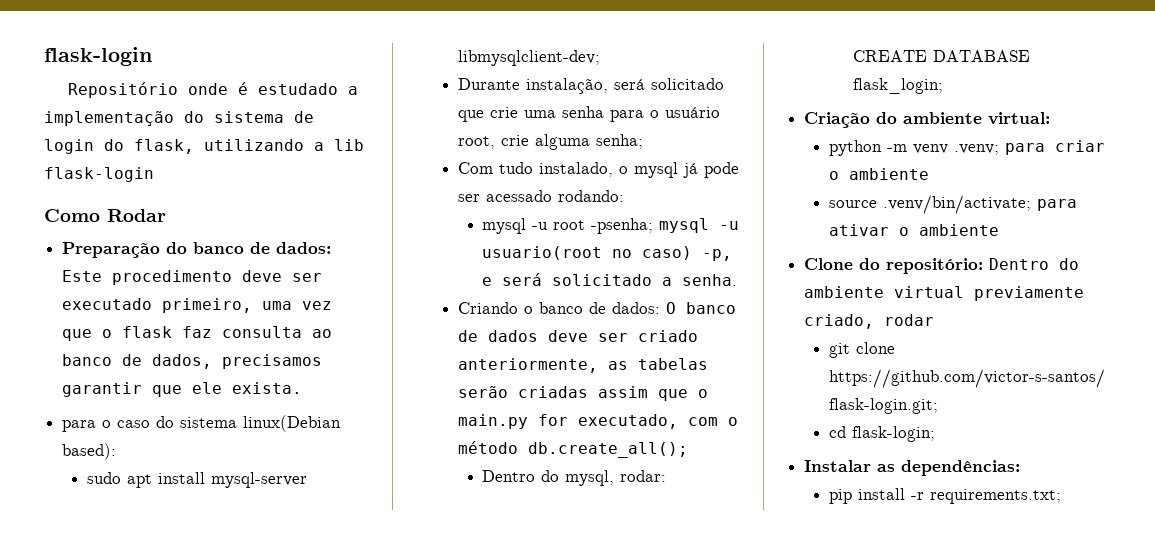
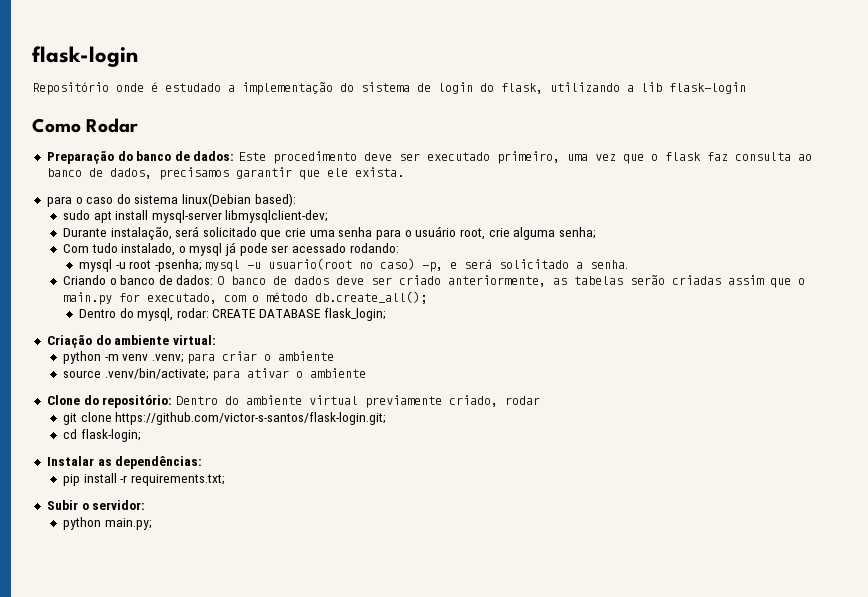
+ Subir o servidor:
+ python main.py;

